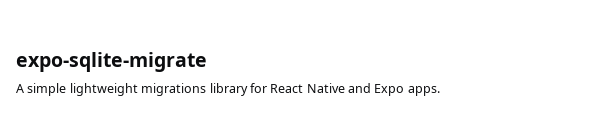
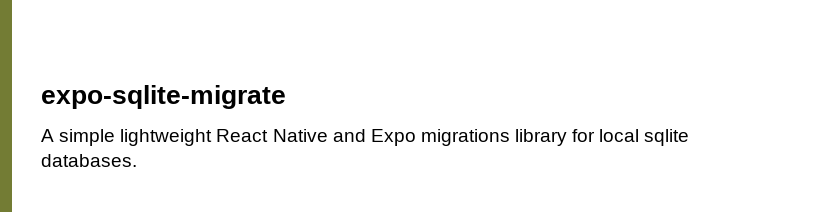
- A simple lightweight migrations library for React Native and Expo apps.
+ A simple lightweight React Native and Expo migrations library for local sqlite databases.

